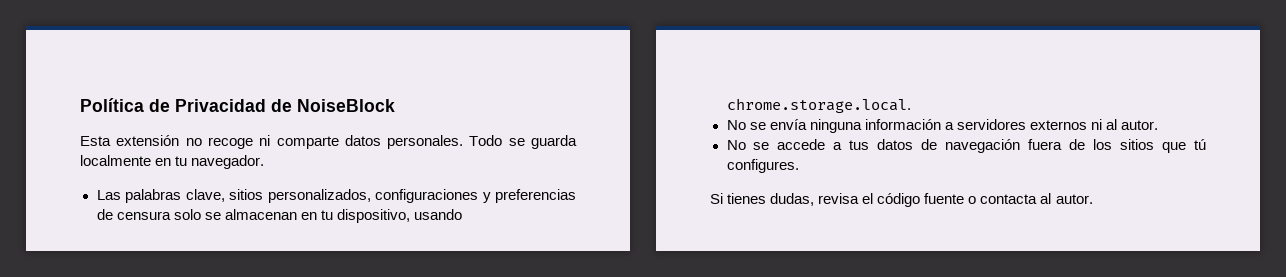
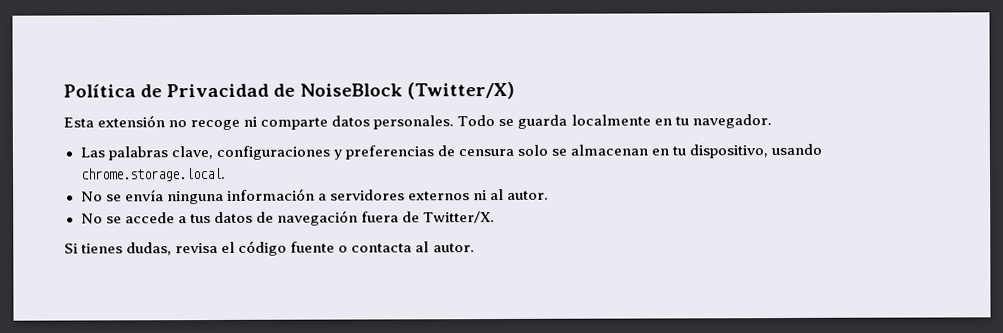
- Política de Privacidad de NoiseBlock
+ Política de Privacidad de NoiseBlock (Twitter/X)
- Las palabras clave, sitios personalizados, configuraciones y preferencias de censura solo se almacenan en tu dispositivo, usando chrome.storage.local.
+ Las palabras clave, configuraciones y preferencias de censura solo se almacenan en tu dispositivo, usando chrome.storage.local.
- No se accede a tus datos de navegación fuera de los sitios que tú configures.
+ No se accede a tus datos de navegación fuera de Twitter/X.

